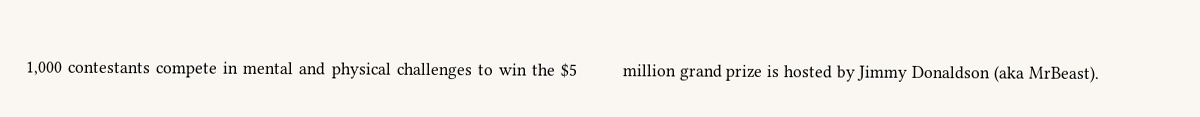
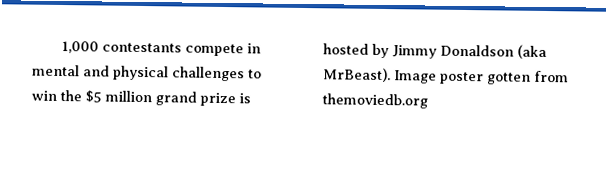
+ Image poster gotten from themoviedb.org

